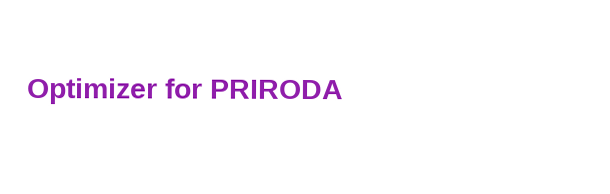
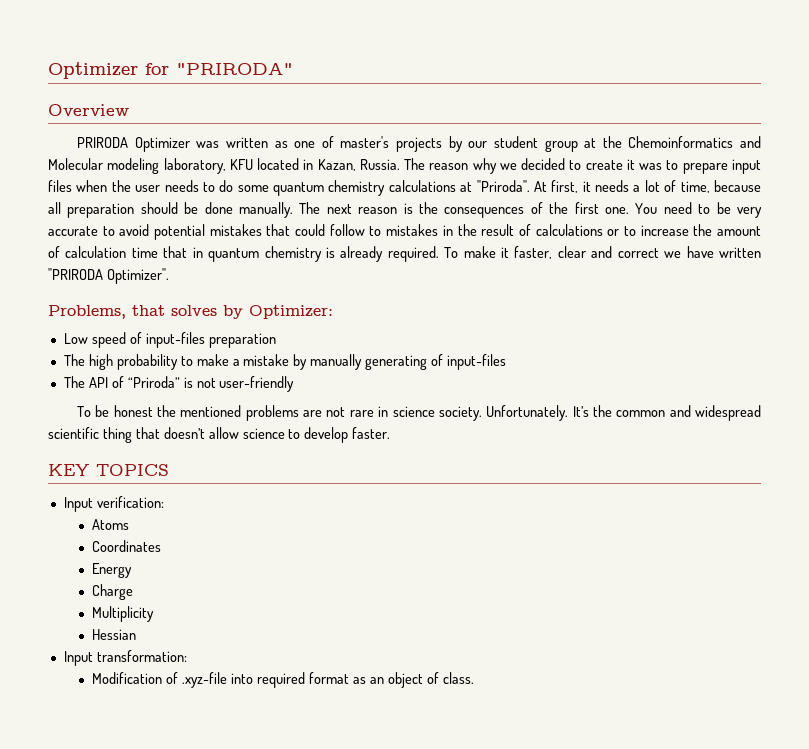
- Optimizer for PRIRODA
+ Optimizer for "PRIRODA"
+ Overview
+ PRIRODA Optimizer was written as one of master's projects by our student group at the Chemoinformatics and Molecular modeling laboratory, KFU located in Kazan, Russia. The reason why we decided to create it was to prepare input files when the user needs to do some quantum chemistry calculations at "Priroda". At first, it needs a lot of time, because all preparation should be done manually. The next reason is the consequences of the first one. You need to be very accurate to avoid potential mistakes that could follow to mistakes in the result of calculations or to increase the amount of calculation time that in quantum chemistry is already required. To make it faster, clear and correct we have written "PRIRODA Optimizer".
+ Problems, that solves by Optimizer:
+ Low speed of input-files preparation
+ The high probability to make a mistake by manually generating of input-files
+ The API of “Priroda” is not user-friendly
+ To be honest the mentioned problems are not rare in science society. Unfortunately. It’s the common and widespread scientific thing that doesn’t allow science to develop faster.
+ KEY TOPICS
+ Input verification:
+ Atoms
+ Coordinates
+ Energy
+ Charge
+ Multiplicity
+ Hessian
+ Input transformation:
+ Modification of .xyz-file into required format as an object of class.

